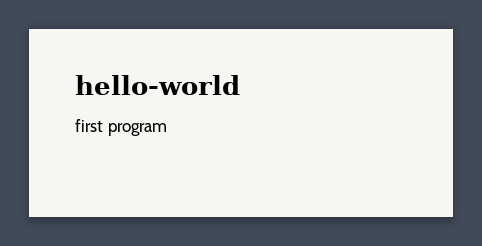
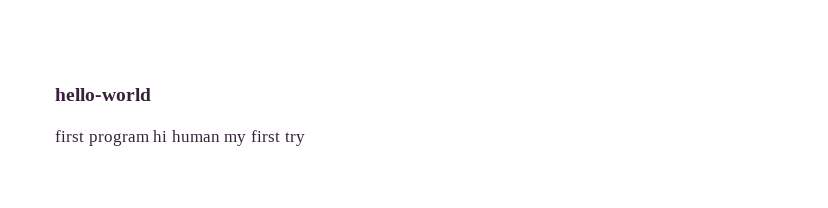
- first program
+ first program hi human my first try

